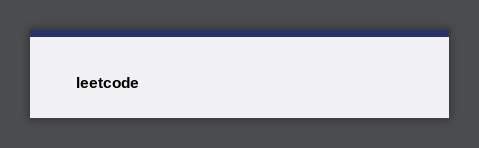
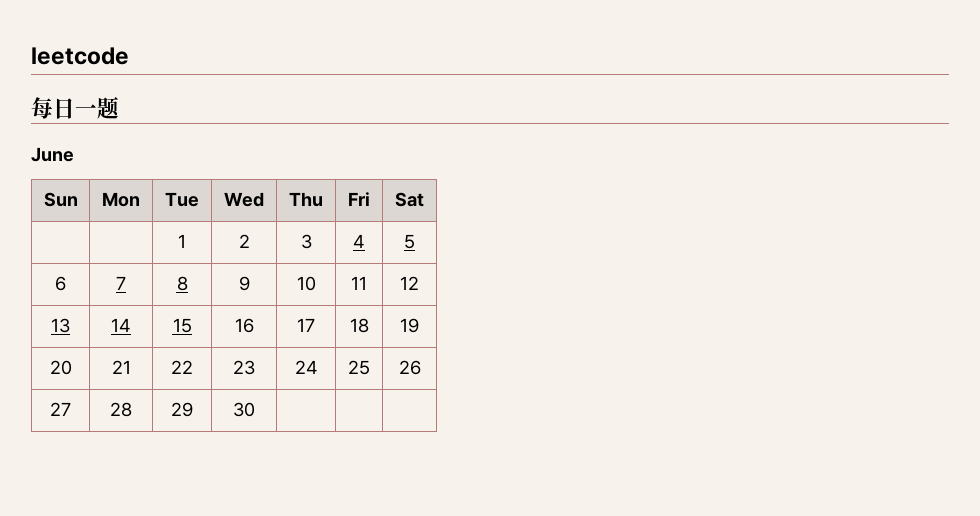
+ 每日一题
+ June
+ Sun | Mon | Tue | Wed | Thu | Fri | Sat
+ | | 1 | 2 | 3 | 4 | 5
+ 6 | 7 | 8 | 9 | 10 | 11 | 12
+ 13 | 14 | 15 | 16 | 17 | 18 | 19
+ 20 | 21 | 22 | 23 | 24 | 25 | 26
+ 27 | 28 | 29 | 30 | | |

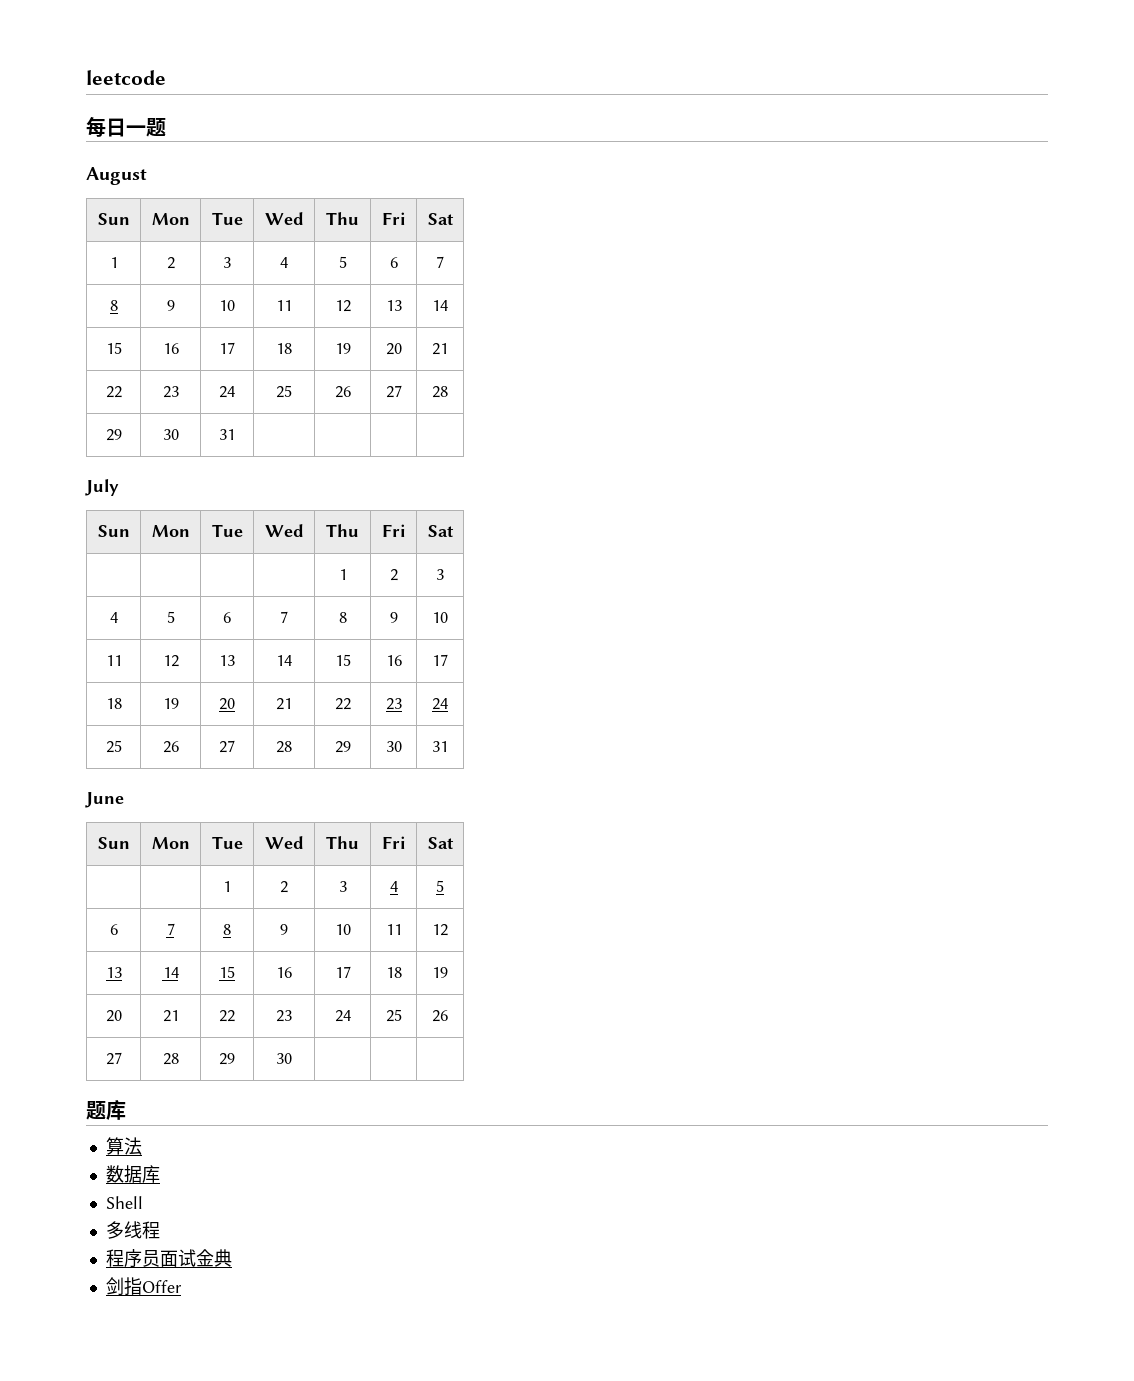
+ August
+ Sun | Mon | Tue | Wed | Thu | Fri | Sat
+ 1 | 2 | 3 | 4 | 5 | 6 | 7
+ 8 | 9 | 10 | 11 | 12 | 13 | 14
+ 15 | 16 | 17 | 18 | 19 | 20 | 21
+ 22 | 23 | 24 | 25 | 26 | 27 | 28
+ 29 | 30 | 31 | | | |
+ July
+ Sun | Mon | Tue | Wed | Thu | Fri | Sat
+ | | | | 1 | 2 | 3
+ 4 | 5 | 6 | 7 | 8 | 9 | 10
+ 11 | 12 | 13 | 14 | 15 | 16 | 17
+ 18 | 19 | 20 | 21 | 22 | 23 | 24
+ 25 | 26 | 27 | 28 | 29 | 30 | 31
+ 题库
+ 算法
+ 数据库
+ Shell
+ 多线程
+ 程序员面试金典
+ 剑指Offer

